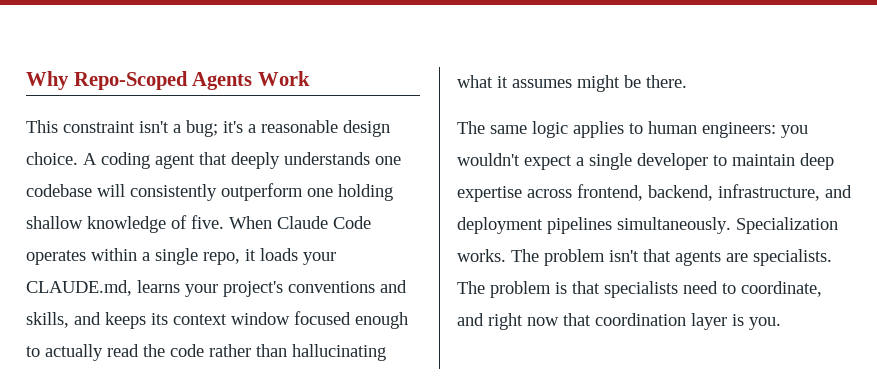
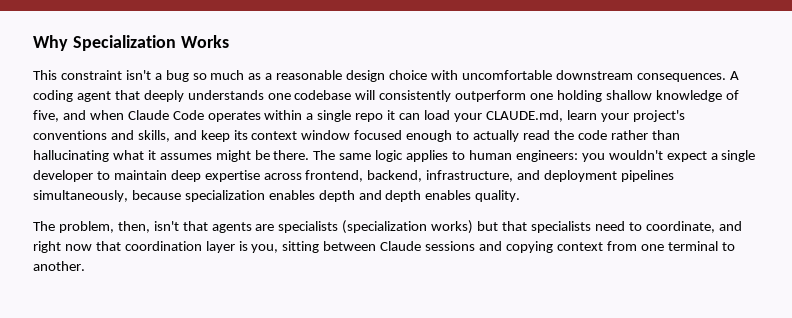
- Why Repo-Scoped Agents Work
+ Why Specialization Works
- This constraint isn't a bug; it's a reasonable design choice.
+ This constraint isn't a bug so much as a reasonable design choice with uncomfortable downstream consequences.
- A coding agent that deeply understands one codebase will consistently outperform one holding shallow knowledge of five. When Claude Code operates within a single repo, it loads your CLAUDE.md, learns your project's conventions and skills, and keeps its context window focused enough to actually read the code rather than hallucinating what it assumes might be there.
- The same logic applies to human engineers:
+ A coding agent that deeply understands one codebase will consistently outperform one holding shallow knowledge of five, and when Claude Code operates within a single repo it can load your CLAUDE.md, learn your project's conventions and skills, and keep its context window focused enough to actually read the code rather than hallucinating what it assumes might be there. The same logic applies to human engineers:
- you wouldn't expect a single developer to maintain deep expertise across frontend, backend, infrastructure, and deployment pipelines simultaneously. Specialization works. The problem isn't that agents are specialists. The problem is that specialists need to coordinate, and right now that coordination layer is you.
+ you wouldn't expect a single developer to maintain deep expertise across frontend, backend, infrastructure, and deployment pipelines simultaneously, because specialization enables depth and depth enables quality.
+ The problem, then, isn't that agents are specialists (specialization works) but that specialists need to coordinate, and right now that coordination layer is you, sitting between Claude sessions and copying context from one terminal to another.

